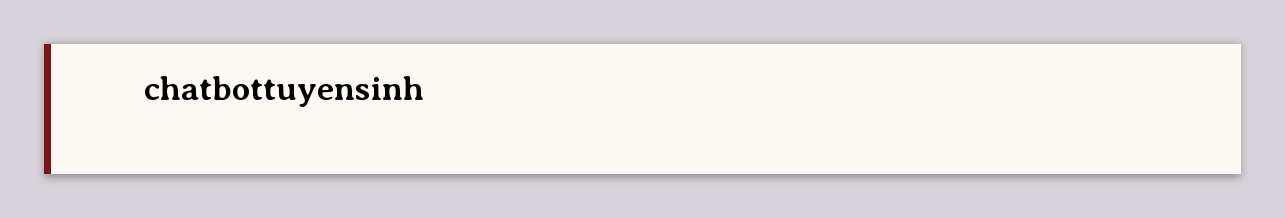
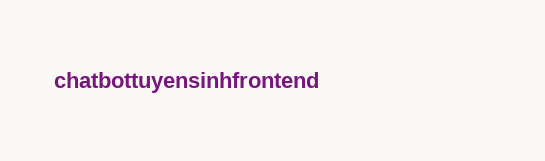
- chatbottuyensinh
+ chatbottuyensinhfrontend

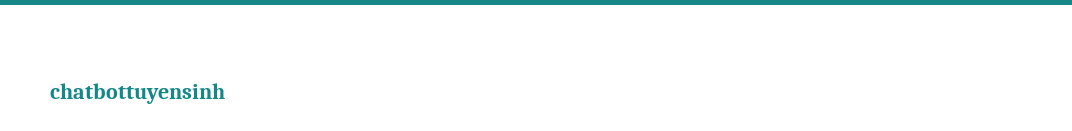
- chatbottuyensinhfrontend
+ chatbottuyensinh

